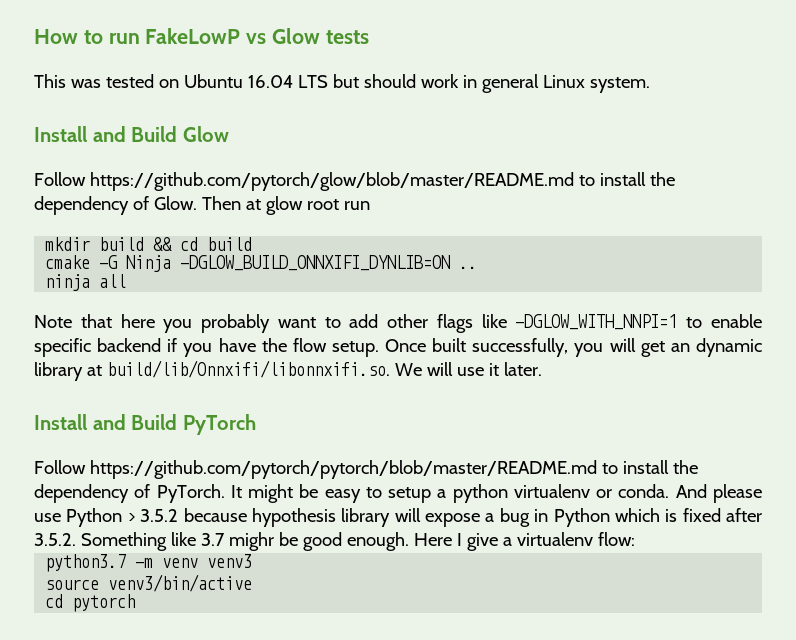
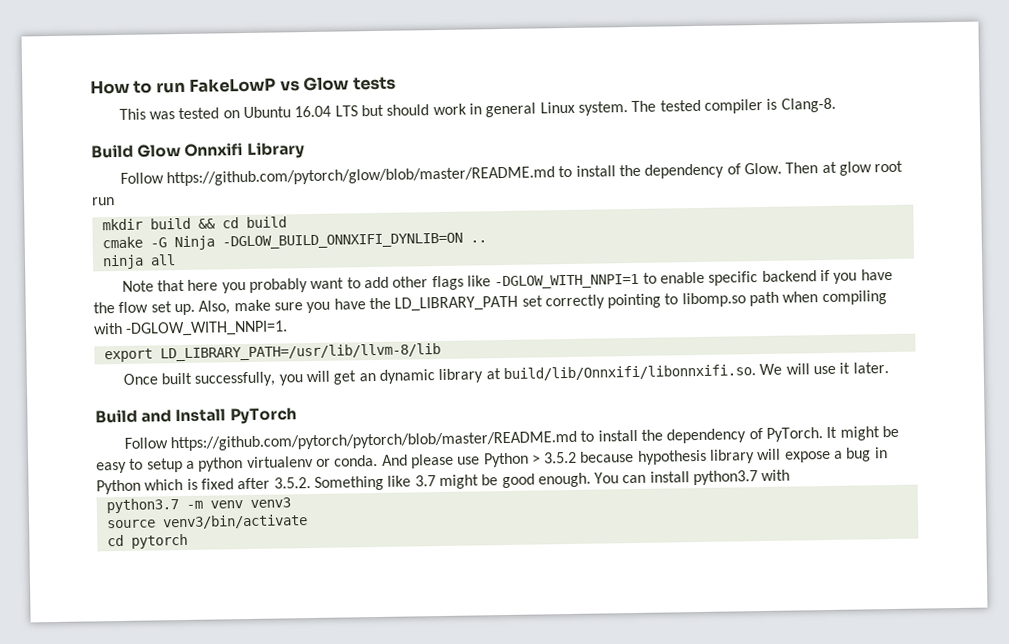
- This was tested on Ubuntu 16.04 LTS but should work in general Linux system.
- Install and Build Glow
+ This was tested on Ubuntu 16.04 LTS but should work in general Linux system. The tested compiler is Clang-8.
+ Build Glow Onnxifi Library
- Note that here you probably want to add other flags like -DGLOW_WITH_NNPI=1 to enable specific backend if you have the flow setup. Once built successfully, you will get an dynamic library at build/lib/Onnxifi/libonnxifi.so. We will use it later.
+ Note that here you probably want to add other flags like -DGLOW_WITH_NNPI=1 to enable specific backend if you have the flow set up. Also, make sure you have the LD_LIBRARY_PATH set correctly pointing to libomp.so path when compiling with -DGLOW_WITH_NNPI=1.
+ export LD_LIBRARY_PATH=/usr/lib/llvm-8/lib
+ Once built successfully, you will get an dynamic library at build/lib/Onnxifi/libonnxifi.so. We will use it later.
- Install and Build PyTorch
+ Build and Install PyTorch
- And please use Python > 3.5.2 because hypothesis library will expose a bug in Python which is fixed after 3.5.2. Something like 3.7 mighr be good enough.
+ And please use Python > 3.5.2 because hypothesis library will expose a bug in Python which is fixed after 3.5.2. Something like 3.7 might be good enough.
- Here I give a virtualenv flow:
+ You can install python3.7 with
- source venv3/bin/active
+ source venv3/bin/activate

